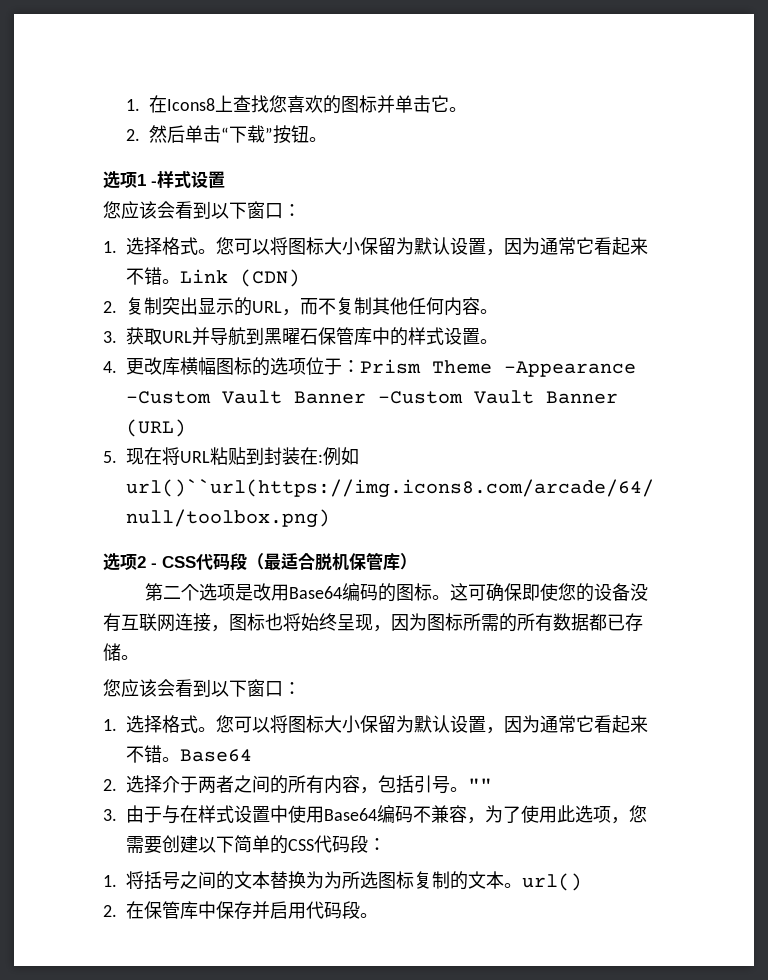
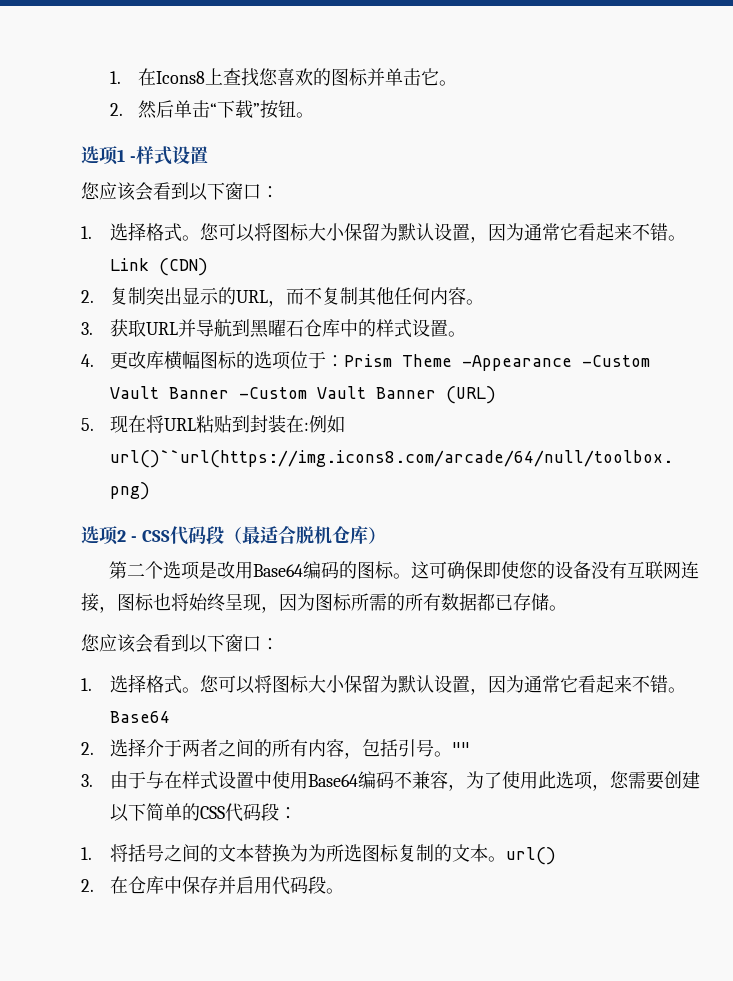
- 3.获取URL并导航到黑曜石保管库中的样式设置。
+ 3.获取URL并导航到黑曜石仓库中的样式设置。
- 选项2 - CSS代码段（最适合脱机保管库）
+ 选项2 - CSS代码段（最适合脱机仓库）
- 2.在保管库中保存并启用代码段。
+ 2.在仓库中保存并启用代码段。

